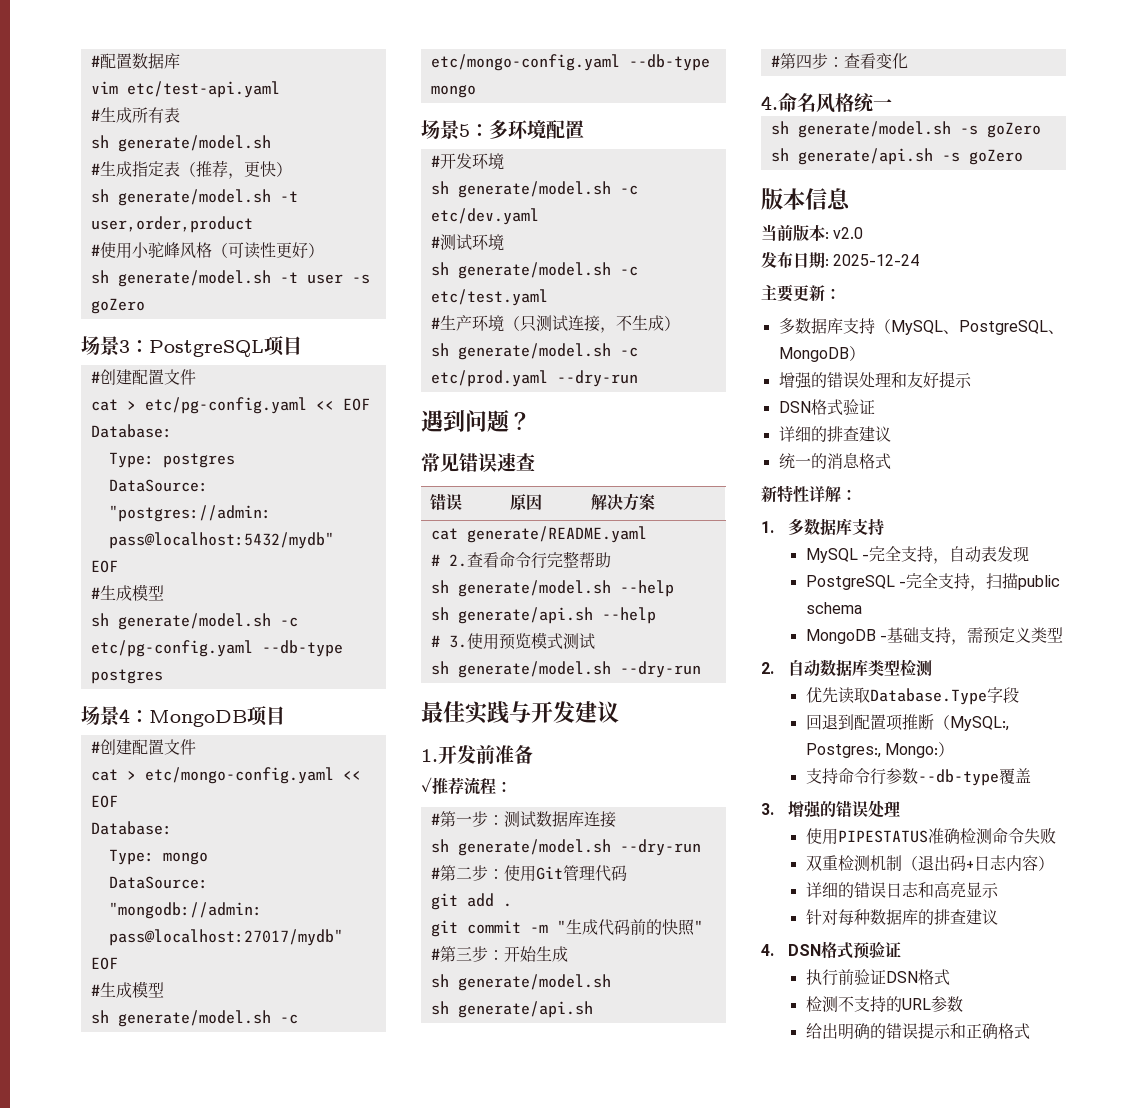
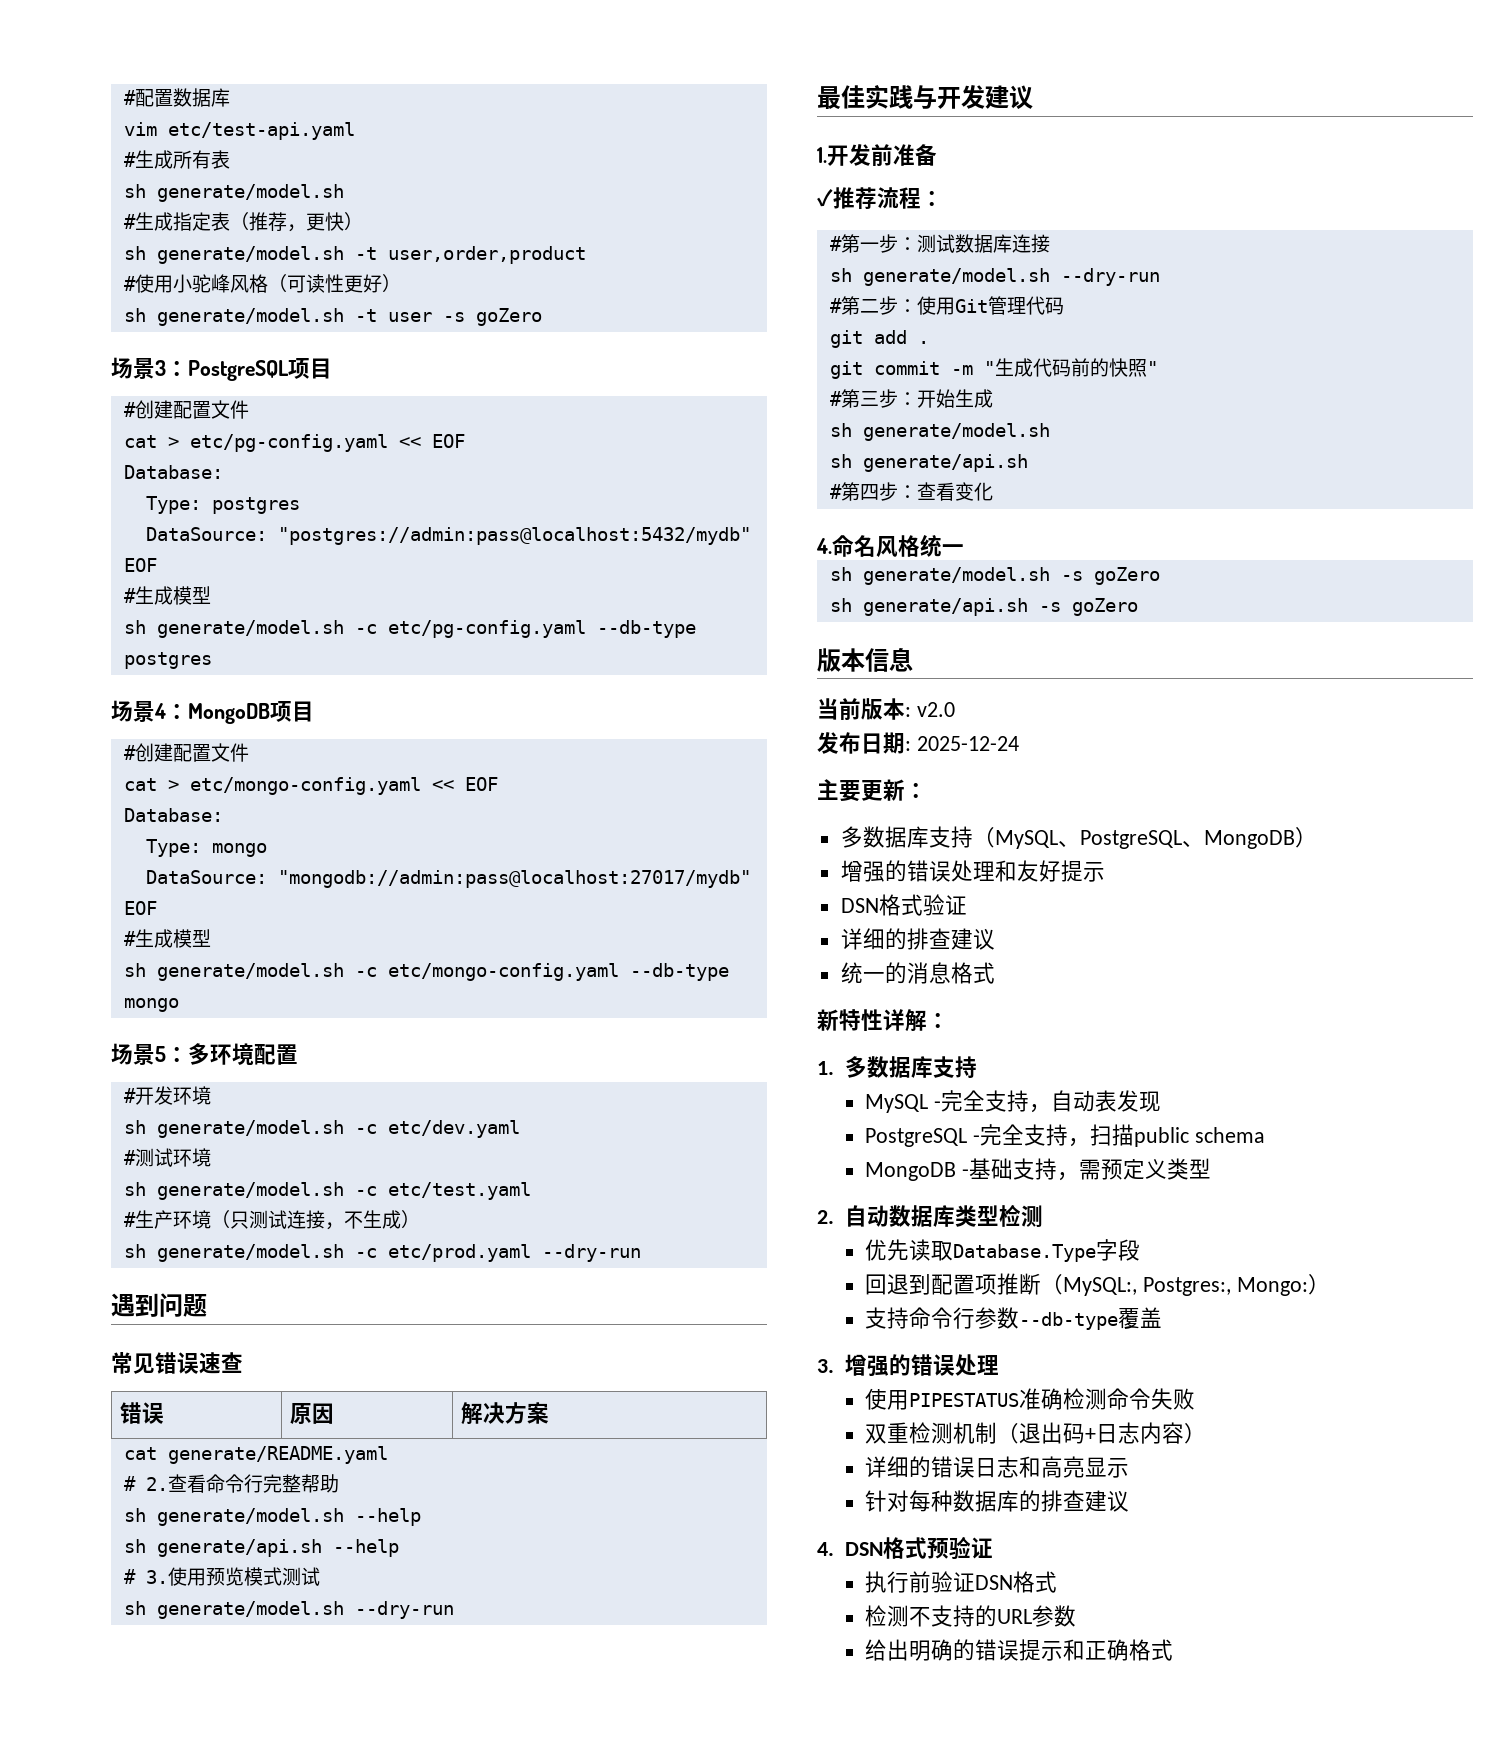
- 遇到问题？
+ 遇到问题

